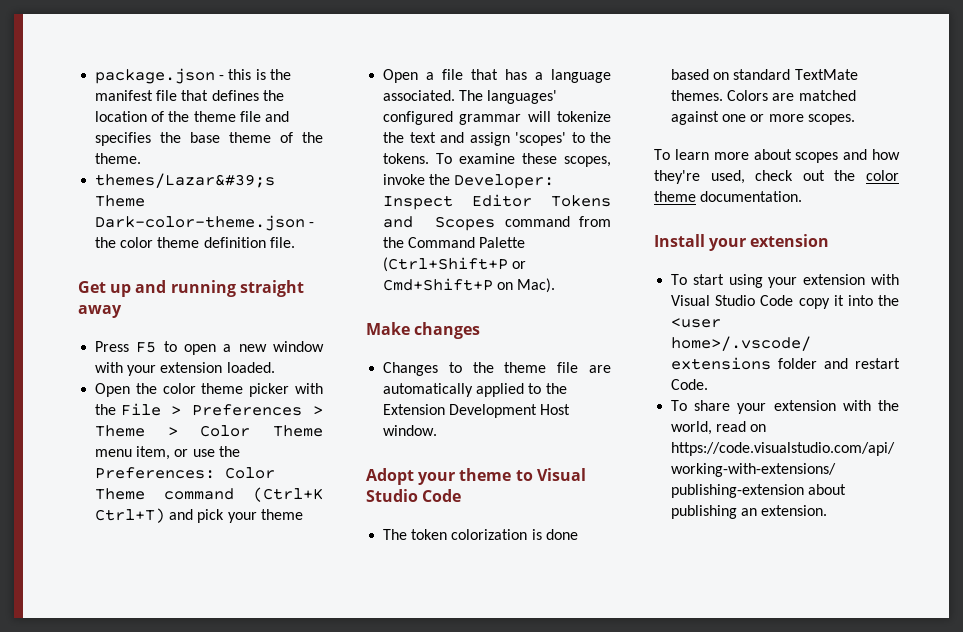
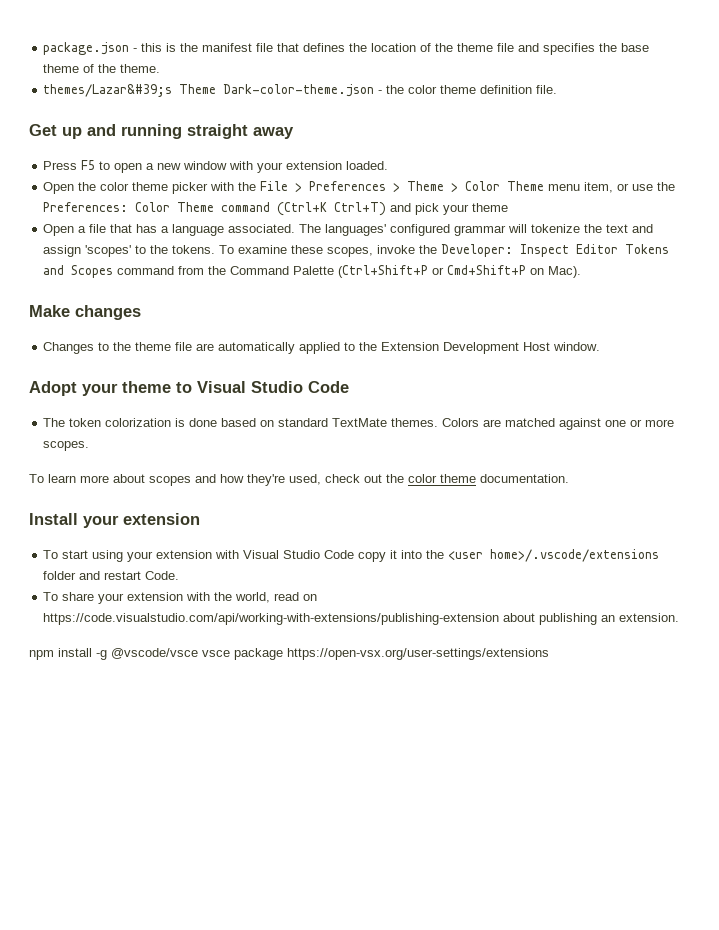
+ npm install -g @vscode/vsce vsce package https://open-vsx.org/user-settings/extensions

